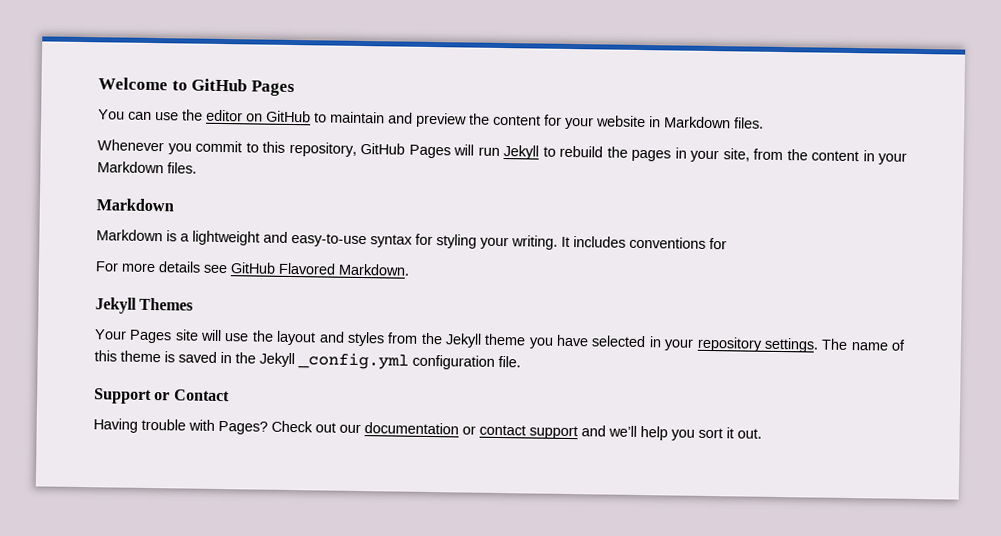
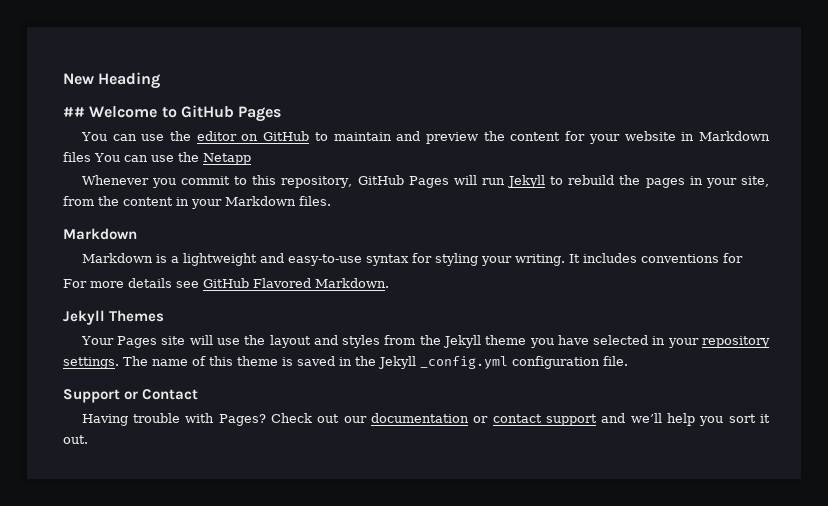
- Welcome to GitHub Pages
+ New Heading
+ ## Welcome to GitHub Pages
- You can use the editor on GitHub to maintain and preview the content for your website in Markdown files.
+ You can use the editor on GitHub to maintain and preview the content for your website in Markdown files You can use the Netapp

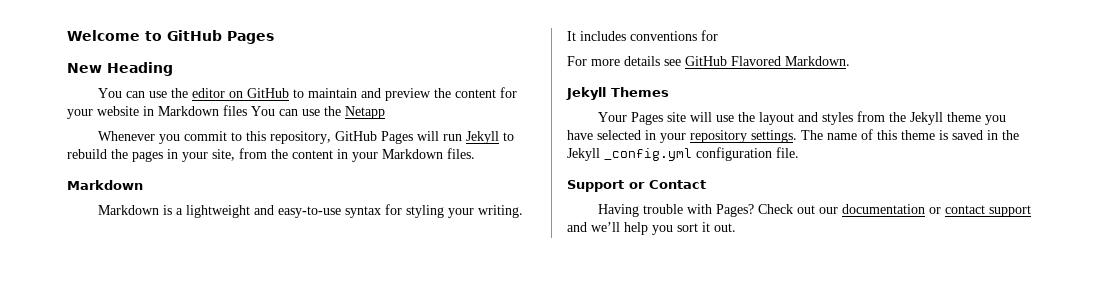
- New Heading
- ## Welcome to GitHub Pages
+ Welcome to GitHub Pages
+ New Heading

